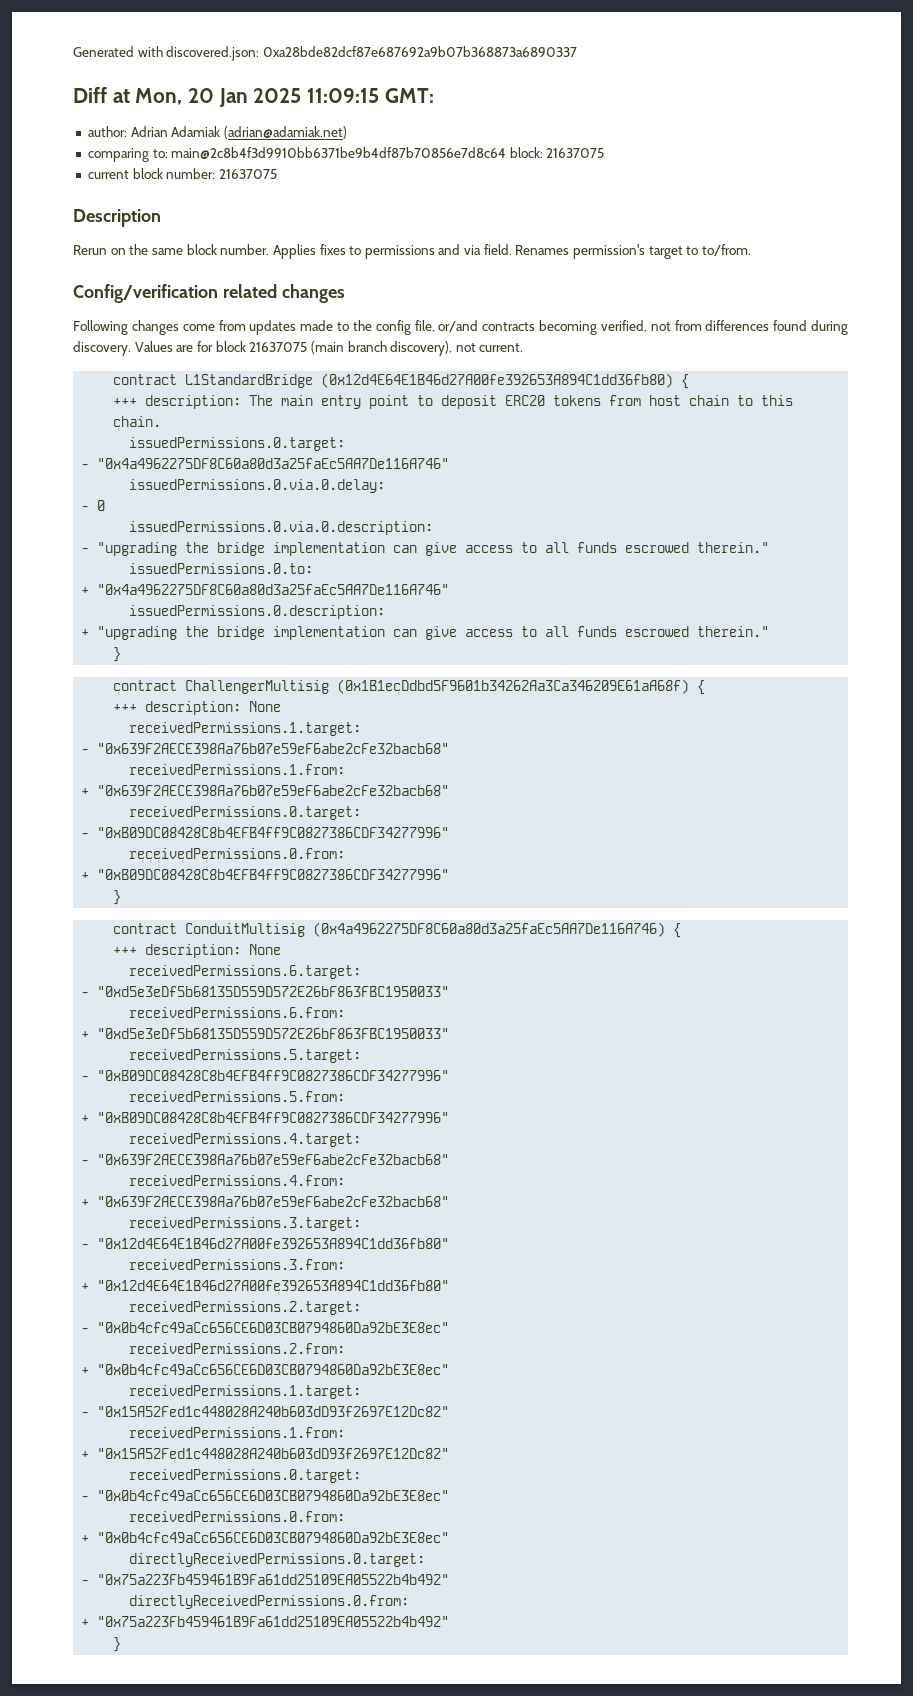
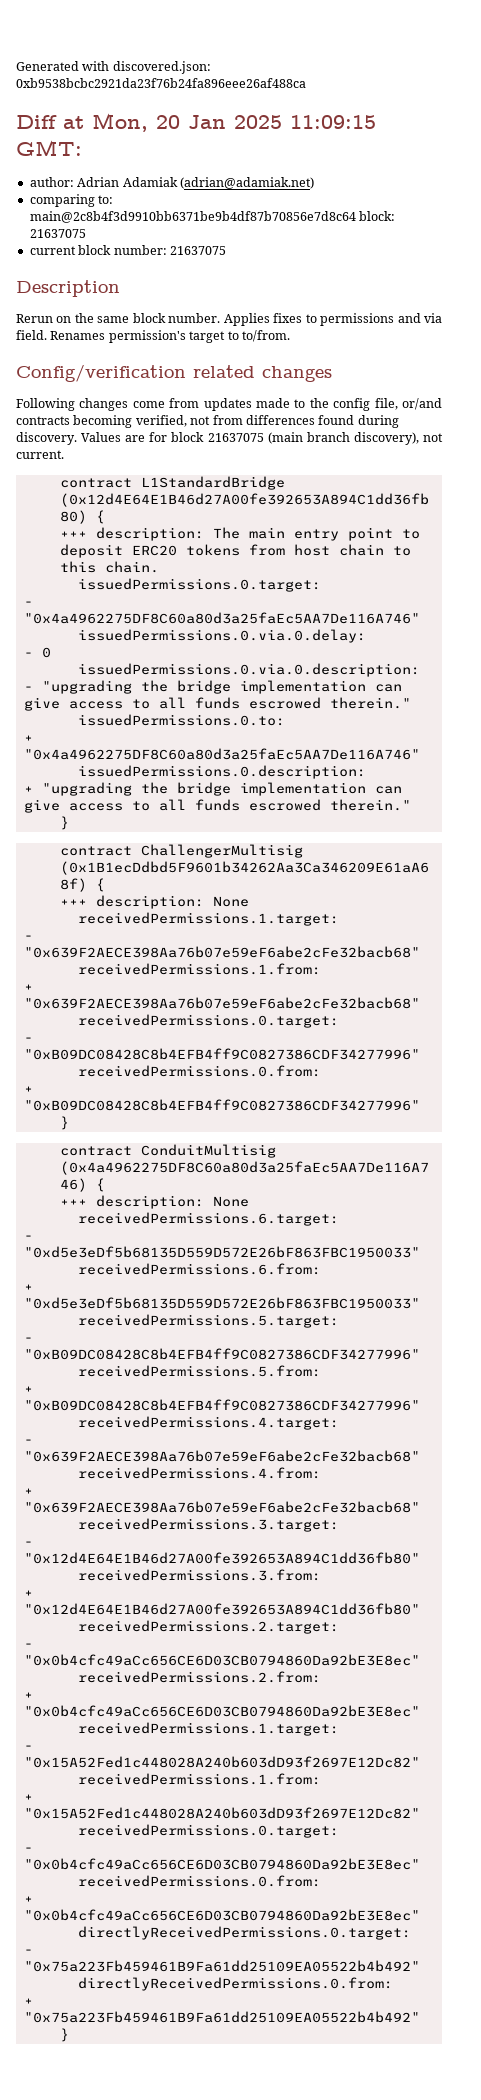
- Generated with discovered.json: 0xa28bde82dcf87e687692a9b07b368873a6890337
+ Generated with discovered.json: 0xb9538bcbc2921da23f76b24fa896eee26af488ca

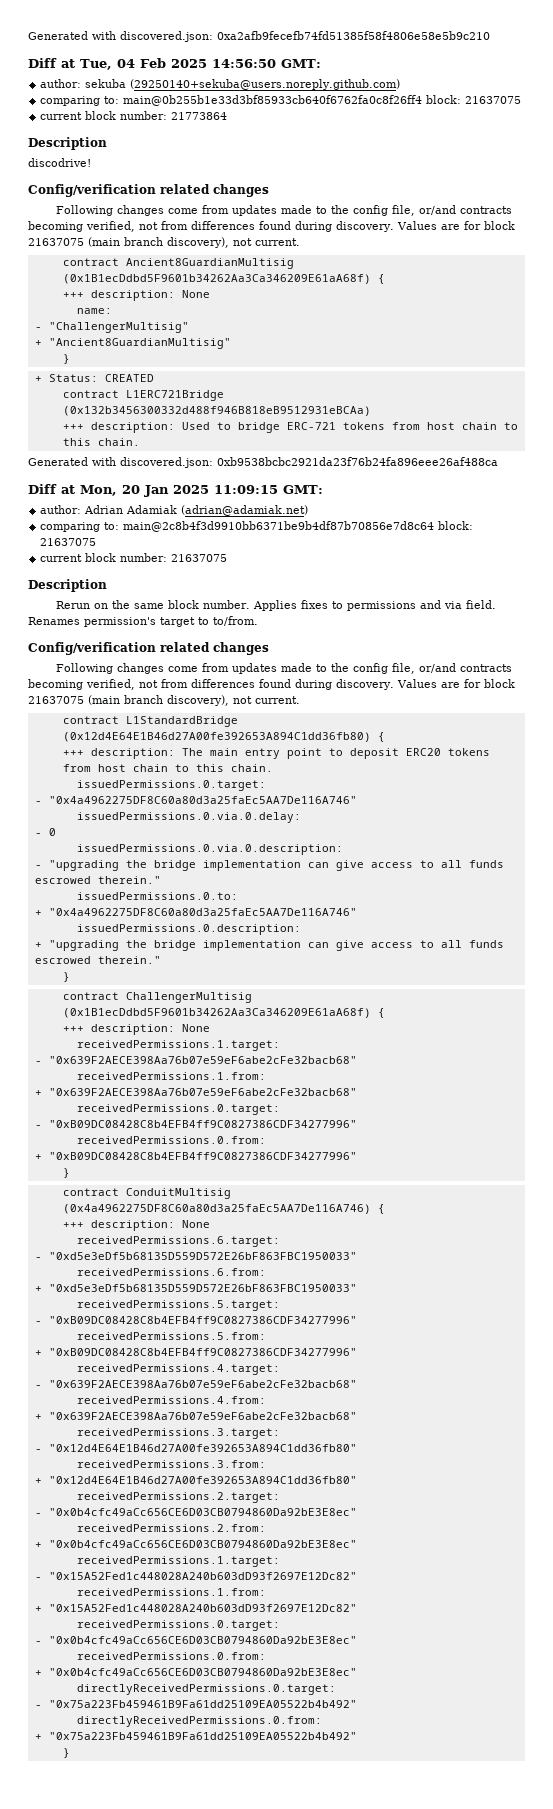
+ Generated with discovered.json: 0xa2afb9fecefb74fd51385f58f4806e58e5b9c210
+ Diff at Tue, 04 Feb 2025 14:56:50 GMT:
+ author: sekuba (29250140+sekuba@users.noreply.github.com)
+ comparing to: main@0b255b1e33d3bf85933cb640f6762fa0c8f26ff4 block: 21637075
+ current block number: 21773864
+ Description
+ discodrive!
+ Config/verification related changes
+ Following changes come from updates made to the config file, or/and contracts becoming verified, not from differences found during discovery. Values are for block 21637075 (main branch discovery), not current.
+ contract Ancient8GuardianMultisig (0x1B1ecDdbd5F9601b34262Aa3Ca346209E61aA68f) {
+ +++ description: None
+ name:
+ - "ChallengerMultisig"
+ + "Ancient8GuardianMultisig"
+ }
+ + Status: CREATED
+ contract L1ERC721Bridge (0x132b3456300332d488f946B818eB9512931eBCAa)
+ +++ description: Used to bridge ERC-721 tokens from host chain to this chain.

